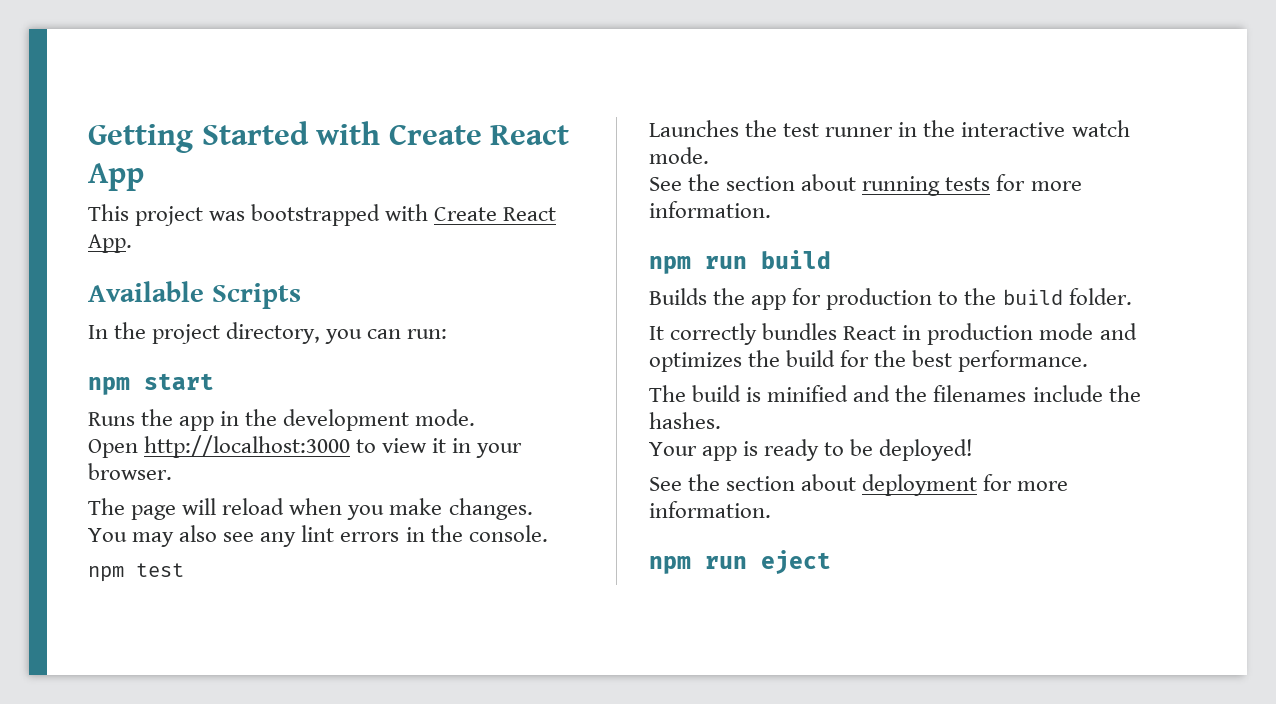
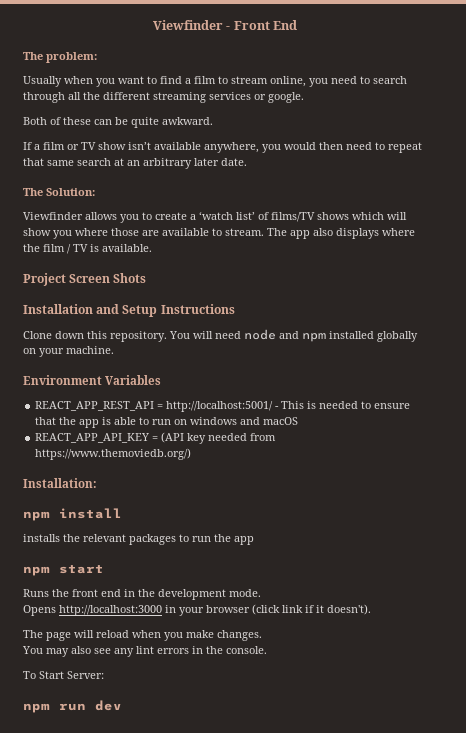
- Getting Started with Create React App
- This project was bootstrapped with Create React App.
- Available Scripts
- In the project directory, you can run:
+ Viewfinder - Front End
+ The problem:
+ Usually when you want to find a film to stream online, you need to search through all the different streaming services or google.
+ Both of these can be quite awkward.
+ If a film or TV show isn’t available anywhere, you would then need to repeat that same search at an arbitrary later date.
+ The Solution:
+ Viewfinder allows you to create a ‘watch list’ of films/TV shows which will show you where those are available to stream. The app also displays where the film / TV is available.
+ Project Screen Shots
+ Installation and Setup Instructions
+ Clone down this repository. You will need node and npm installed globally on your machine.
+ Environment Variables
+ REACT_APP_REST_API = http://localhost:5001/ - This is needed to ensure that the app is able to run on windows and macOS
+ REACT_APP_API_KEY = (API key needed from https://www.themoviedb.org/)
+ Installation:
+ npm install
+ installs the relevant packages to run the app
- Runs the app in the development mode.
+ Runs the front end in the development mode.
- Open http://localhost:3000 to view it in your browser.
+ Opens http://localhost:3000 in your browser (click link if it doesn't).
- npm test
- Launches the test runner in the interactive watch mode.
- See the section about running tests for more information.
- npm run build
- Builds the app for production to the build folder.
- It correctly bundles React in production mode and optimizes the build for the best performance.
- The build is minified and the filenames include the hashes.
- Your app is ready to be deployed!
- See the section about deployment for more information.
- npm run eject
+ To Start Server:
+ npm run dev

